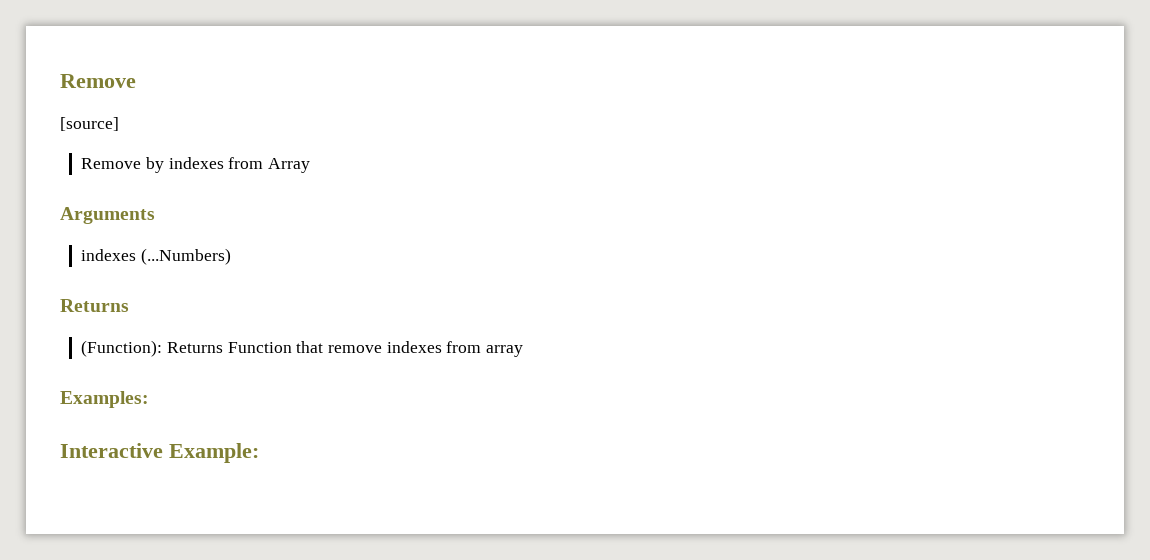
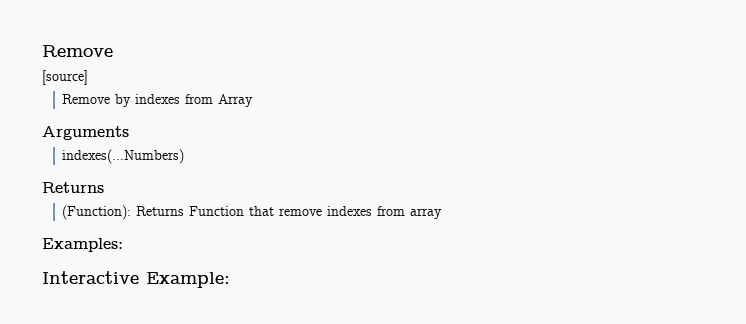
- indexes (...Numbers)
+ indexes(...Numbers)

